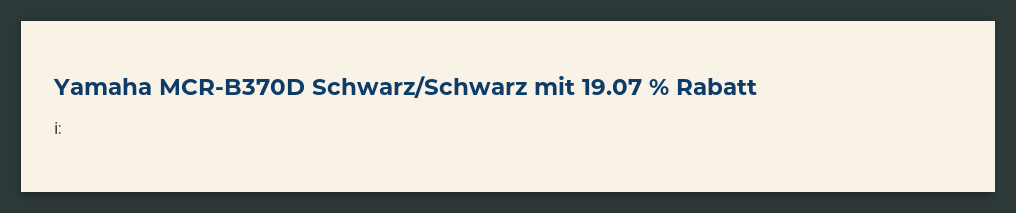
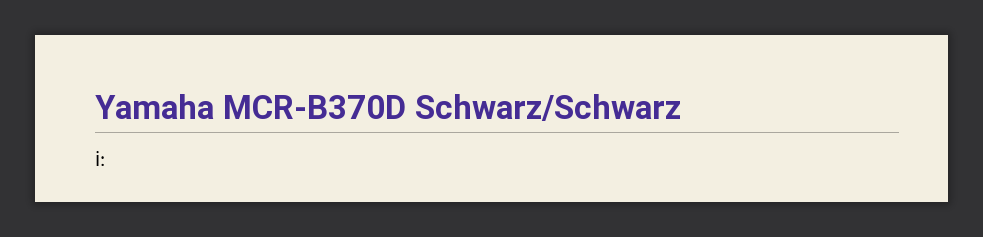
- Yamaha MCR-B370D Schwarz/Schwarz mit 19.07 % Rabatt
+ Yamaha MCR-B370D Schwarz/Schwarz

